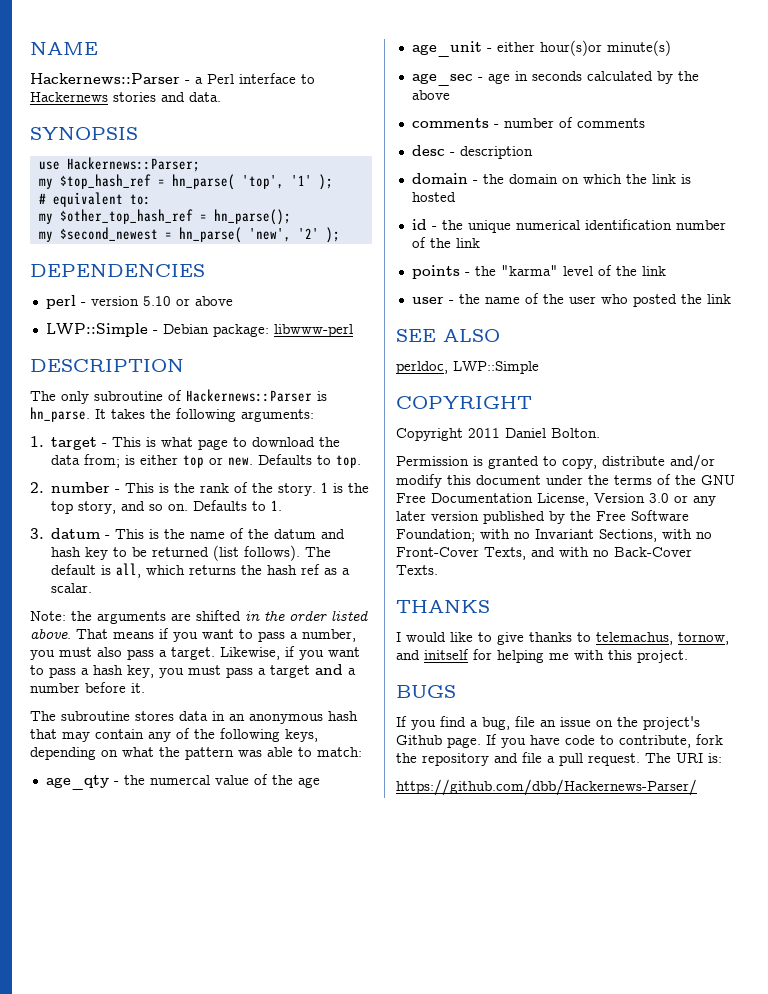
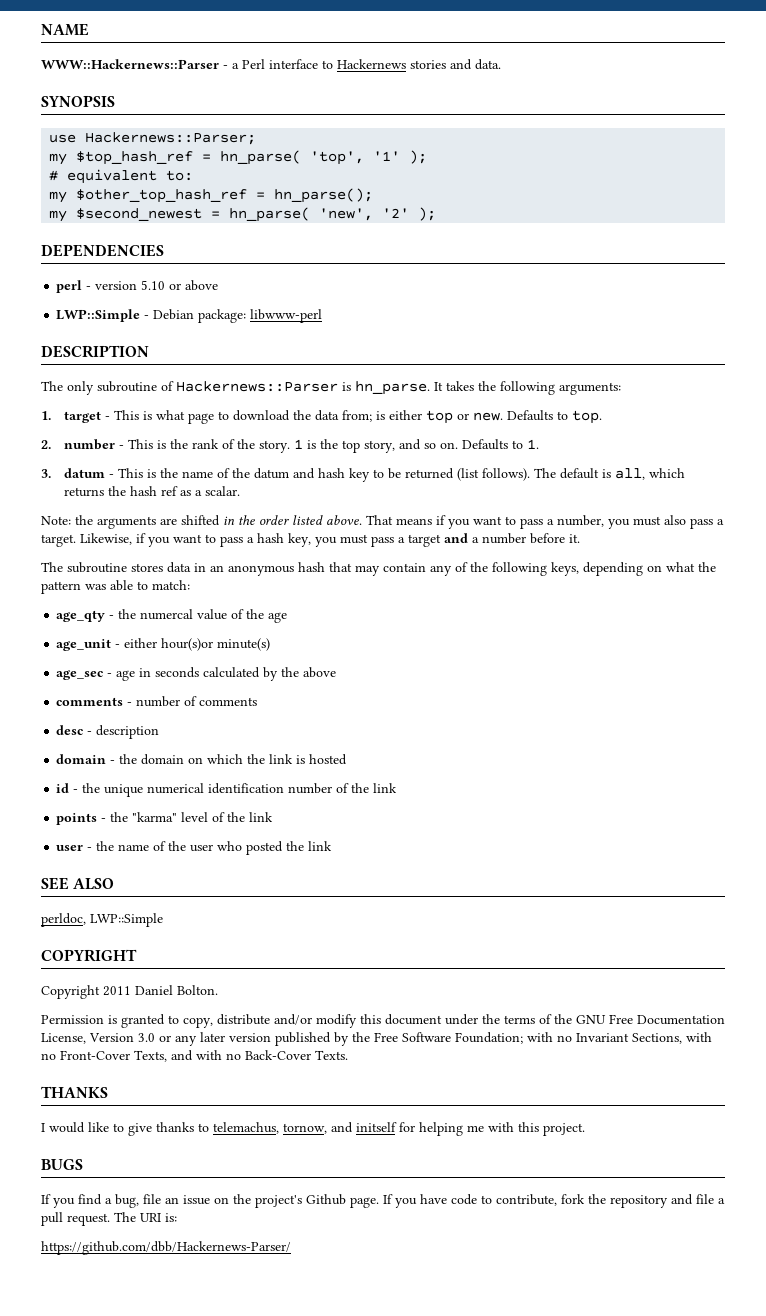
- Hackernews::Parser - a Perl interface to Hackernews stories and data.
+ WWW::Hackernews::Parser - a Perl interface to Hackernews stories and data.

